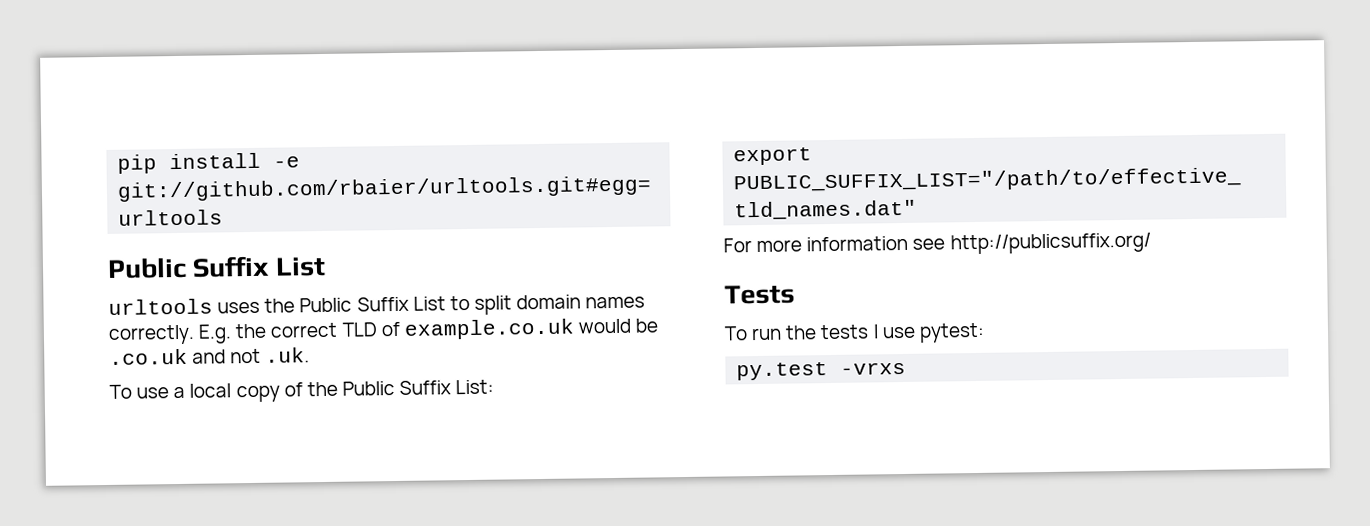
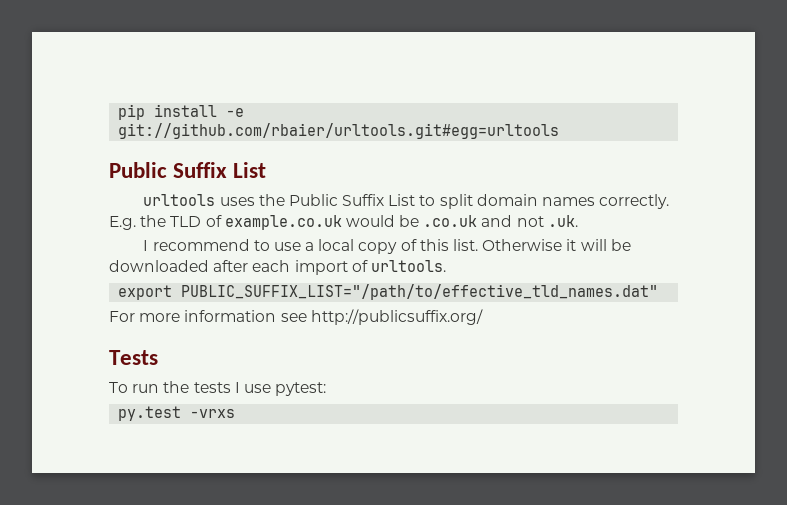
- E.g. the correct TLD of example.co.uk would be .co.uk and not .uk.
+ E.g. the TLD of example.co.uk would be .co.uk and not .uk.
- To use a local copy of the Public Suffix List:
+ I recommend to use a local copy of this list. Otherwise it will be downloaded after each import of urltools.

